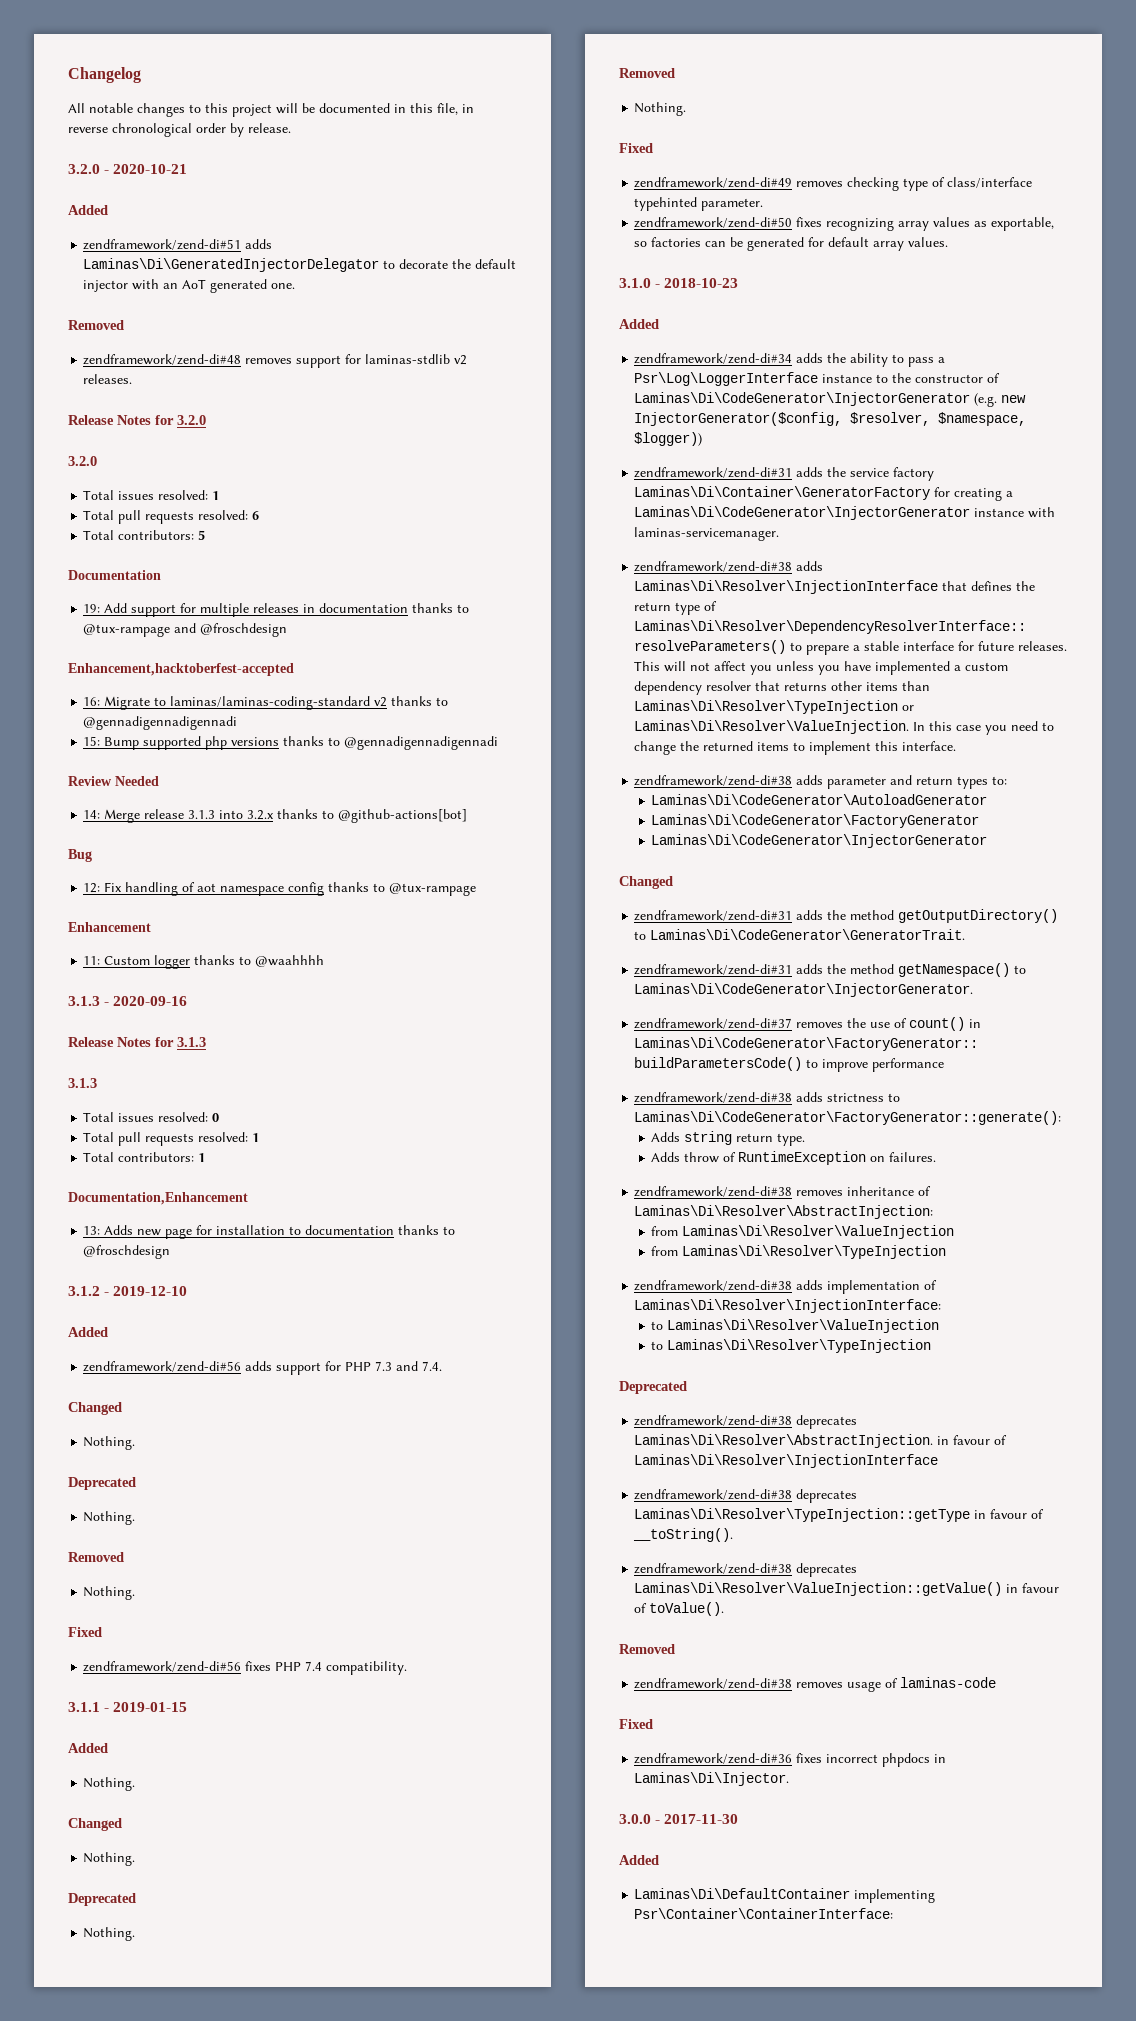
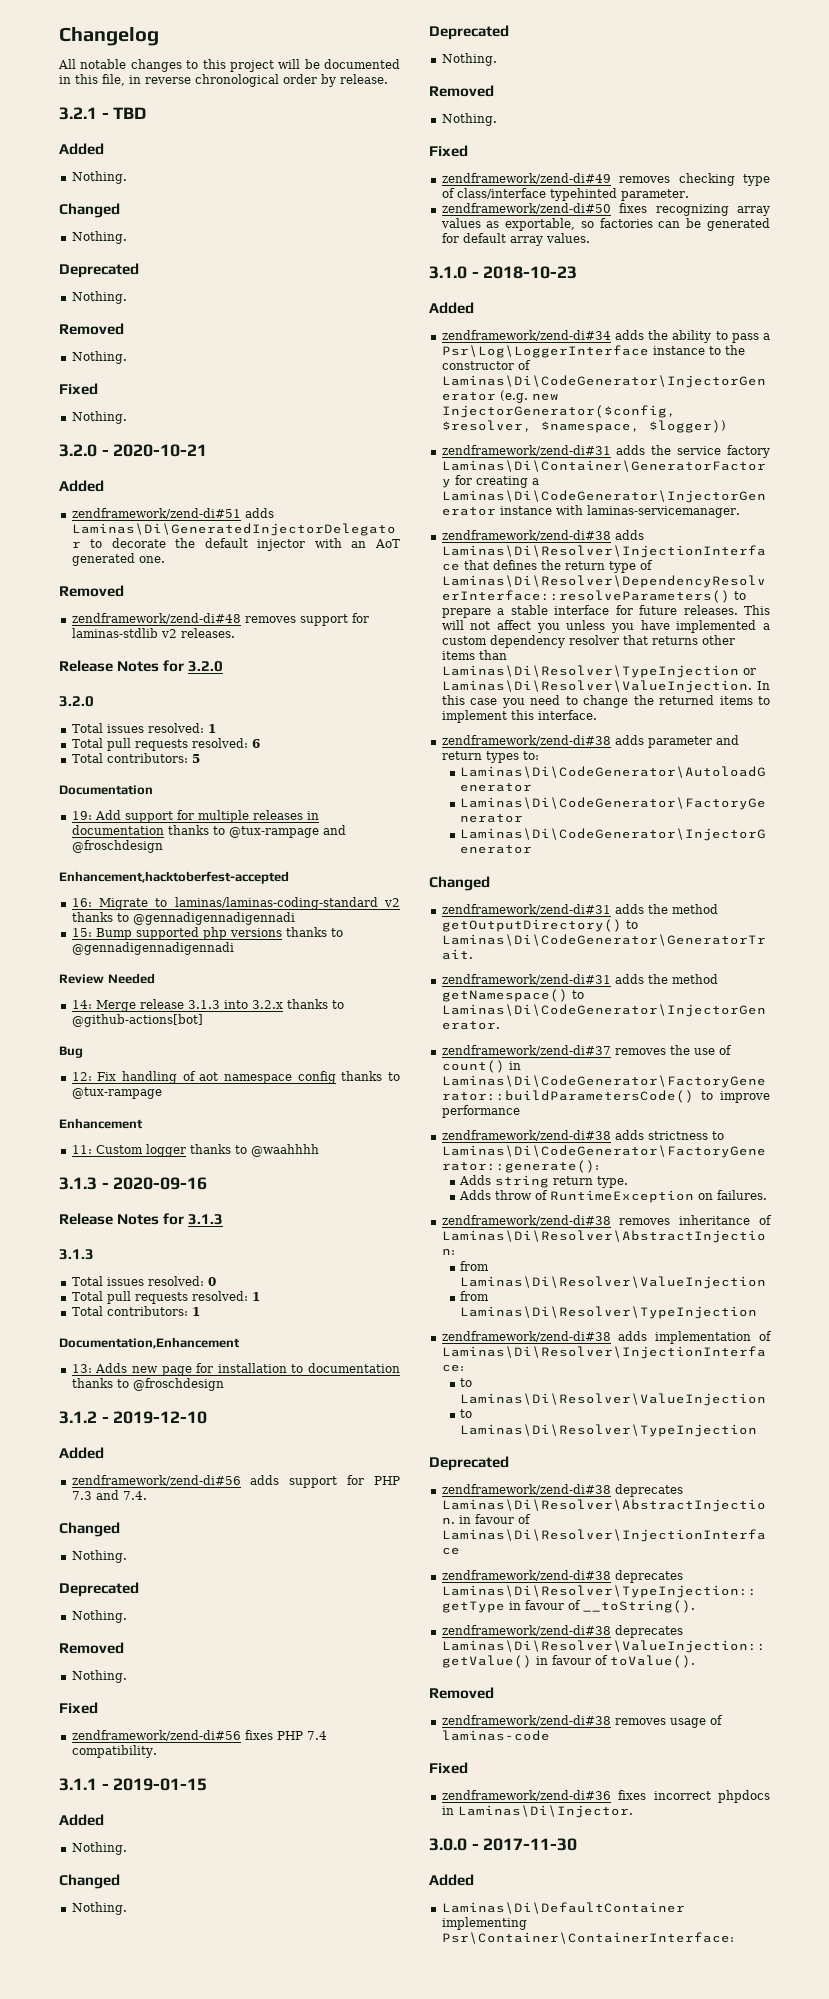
+ 3.2.1 - TBD
+ Added
+ Nothing.
+ Changed
+ Nothing.
+ Deprecated
+ Nothing.
+ Removed
+ Nothing.
+ Fixed
+ Nothing.

